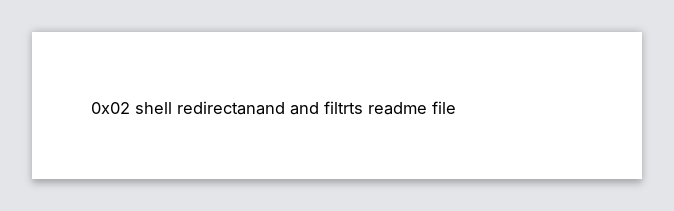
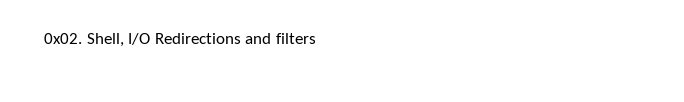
- 0x02 shell redirectanand and filtrts readme file
+ 0x02. Shell, I/O Redirections and filters

